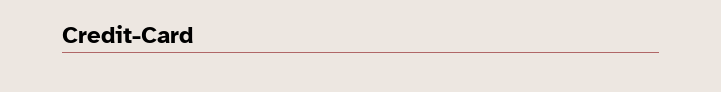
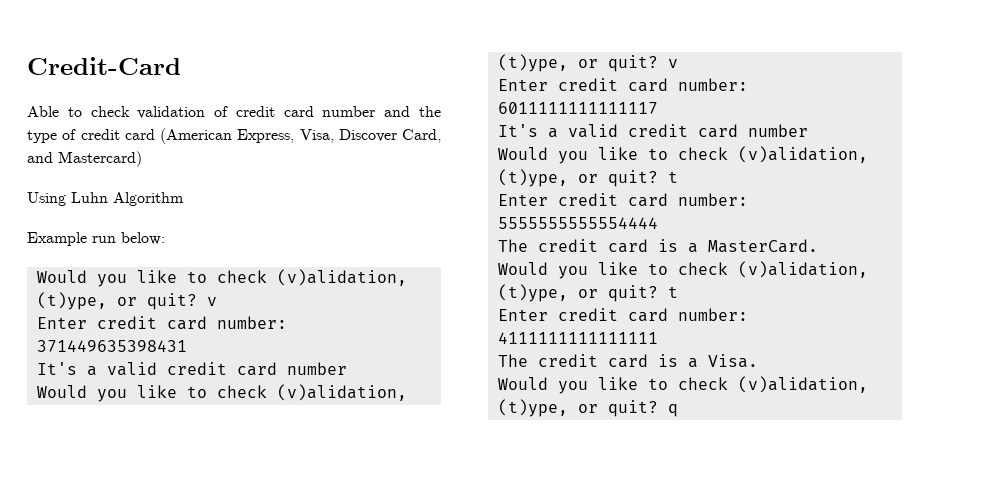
+ Able to check validation of credit card number and the type of credit card (American Express, Visa, Discover Card, and Mastercard)
+ Using Luhn Algorithm
+ Example run below:
+ Would you like to check (v)alidation, (t)ype, or quit? v
+ Enter credit card number: 371449635398431
+ It's a valid credit card number
+ Would you like to check (v)alidation, (t)ype, or quit? v
+ Enter credit card number: 6011111111111117
+ It's a valid credit card number
+ Would you like to check (v)alidation, (t)ype, or quit? t
+ Enter credit card number: 5555555555554444
+ The credit card is a MasterCard.
+ Would you like to check (v)alidation, (t)ype, or quit? t
+ Enter credit card number: 4111111111111111
+ The credit card is a Visa.
+ Would you like to check (v)alidation, (t)ype, or quit? q

